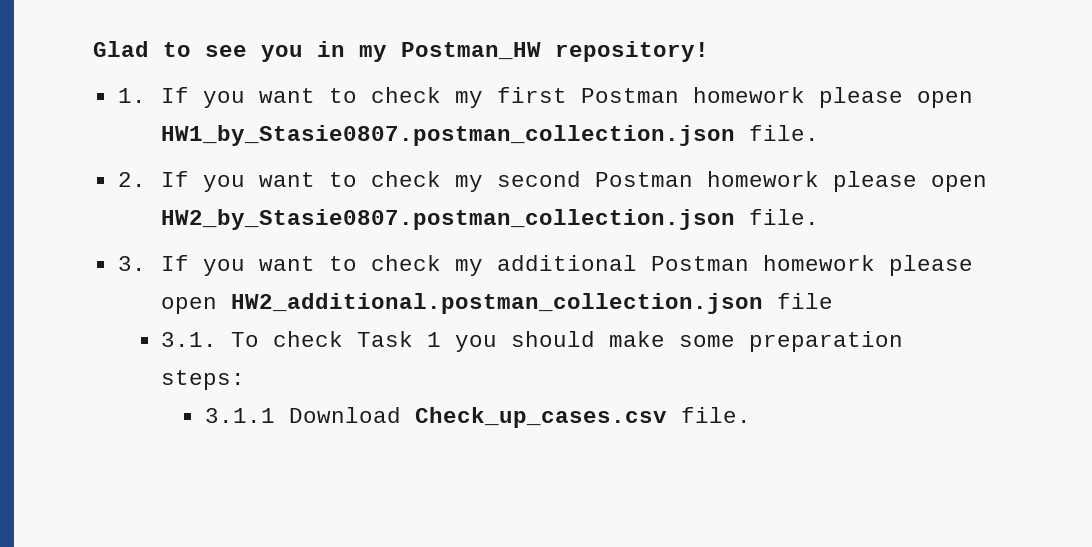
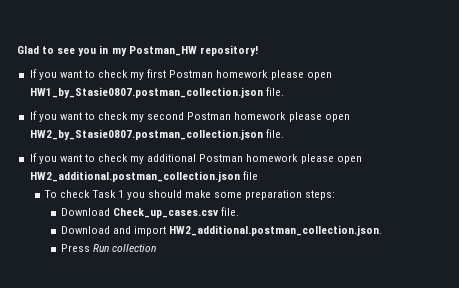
- 1. If you want to check my first Postman homework please open HW1_by_Stasie0807.postman_collection.json file.
+ If you want to check my first Postman homework please open HW1_by_Stasie0807.postman_collection.json file.
- 2. If you want to check my second Postman homework please open HW2_by_Stasie0807.postman_collection.json file.
+ If you want to check my second Postman homework please open HW2_by_Stasie0807.postman_collection.json file.
- 3. If you want to check my additional Postman homework please open HW2_additional.postman_collection.json file
+ If you want to check my additional Postman homework please open HW2_additional.postman_collection.json file
- 3.1. To check Task 1 you should make some preparation steps:
+ To check Task 1 you should make some preparation steps:
- 3.1.1 Download Check_up_cases.csv file.
+ Download Check_up_cases.csv file.
+ Download and import HW2_additional.postman_collection.json.
+ Press Run collection

